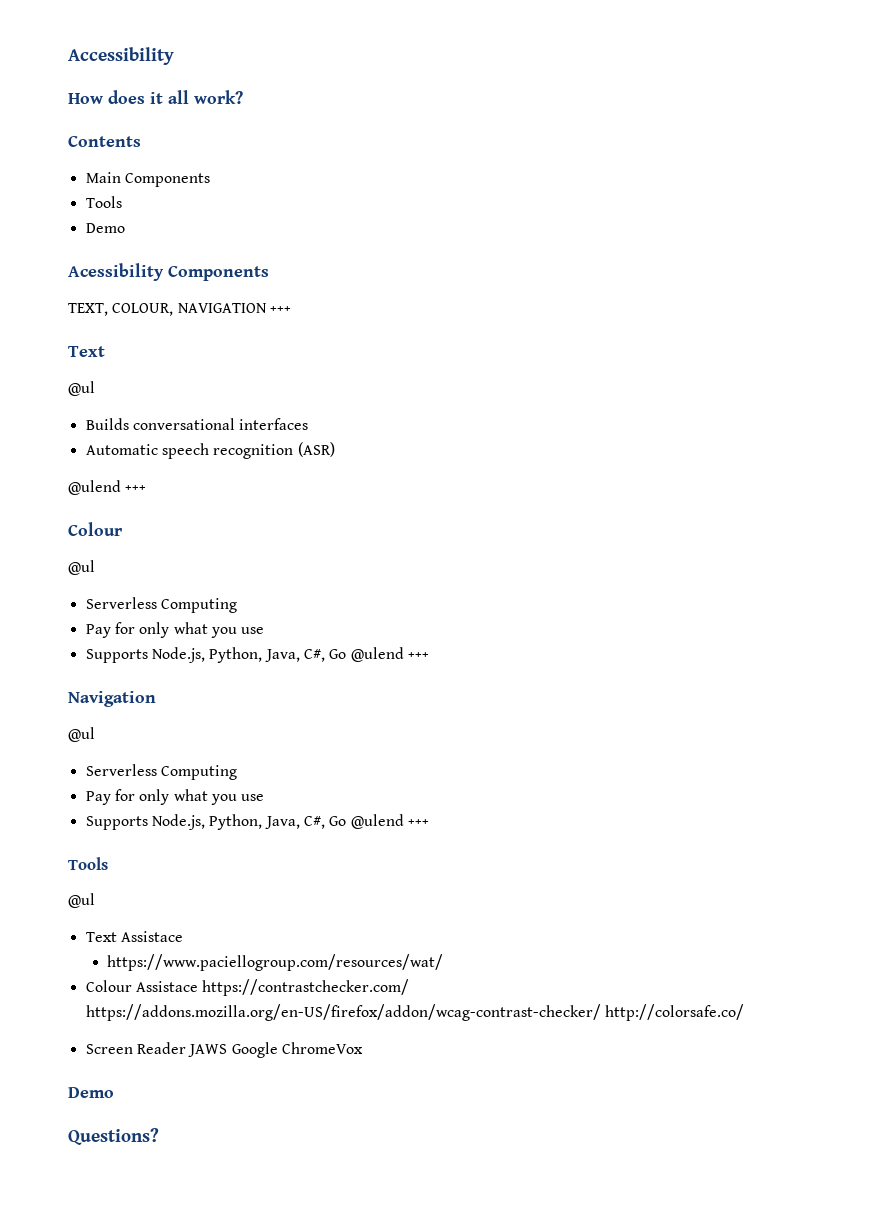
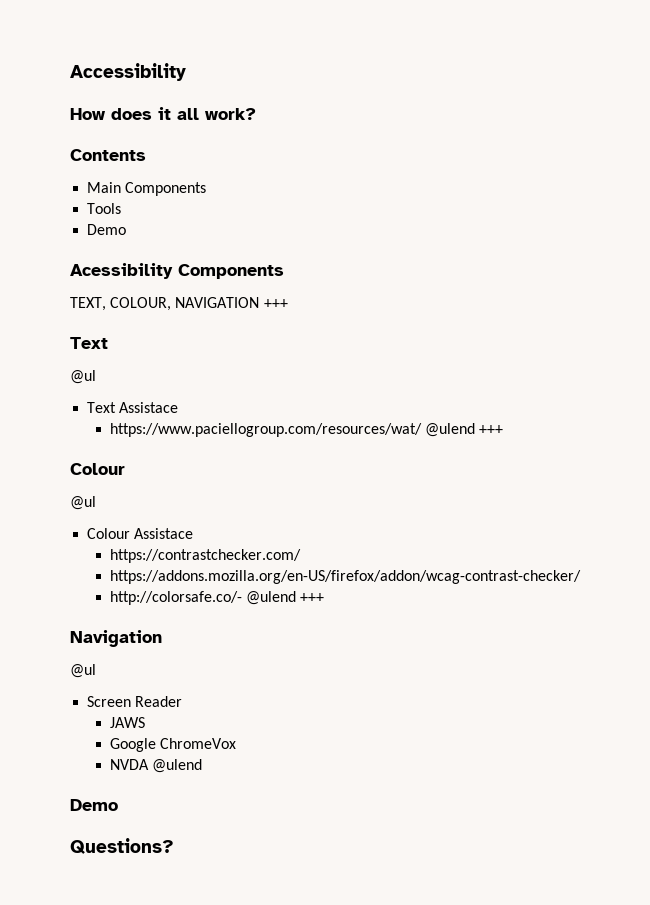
- Builds conversational interfaces
- Automatic speech recognition (ASR)
- @ulend +++
+ Text Assistace
+ https://www.paciellogroup.com/resources/wat/ @ulend +++
  Colour
  @ul
- Serverless Computing
- Pay for only what you use
- Supports Node.js, Python, Java, C#, Go @ulend +++
+ Colour Assistace
+ https://contrastchecker.com/
+ https://addons.mozilla.org/en-US/firefox/addon/wcag-contrast-checker/
+ http://colorsafe.co/- @ulend +++
  Navigation
  @ul
- Serverless Computing
- Pay for only what you use
- Supports Node.js, Python, Java, C#, Go @ulend +++
- Tools
- @ul
- Text Assistace
- https://www.paciellogroup.com/resources/wat/
- Colour Assistace https://contrastchecker.com/ https://addons.mozilla.org/en-US/firefox/addon/wcag-contrast-checker/ http://colorsafe.co/
- Screen Reader JAWS Google ChromeVox
+ Screen Reader
+ JAWS
+ Google ChromeVox
+ NVDA @ulend

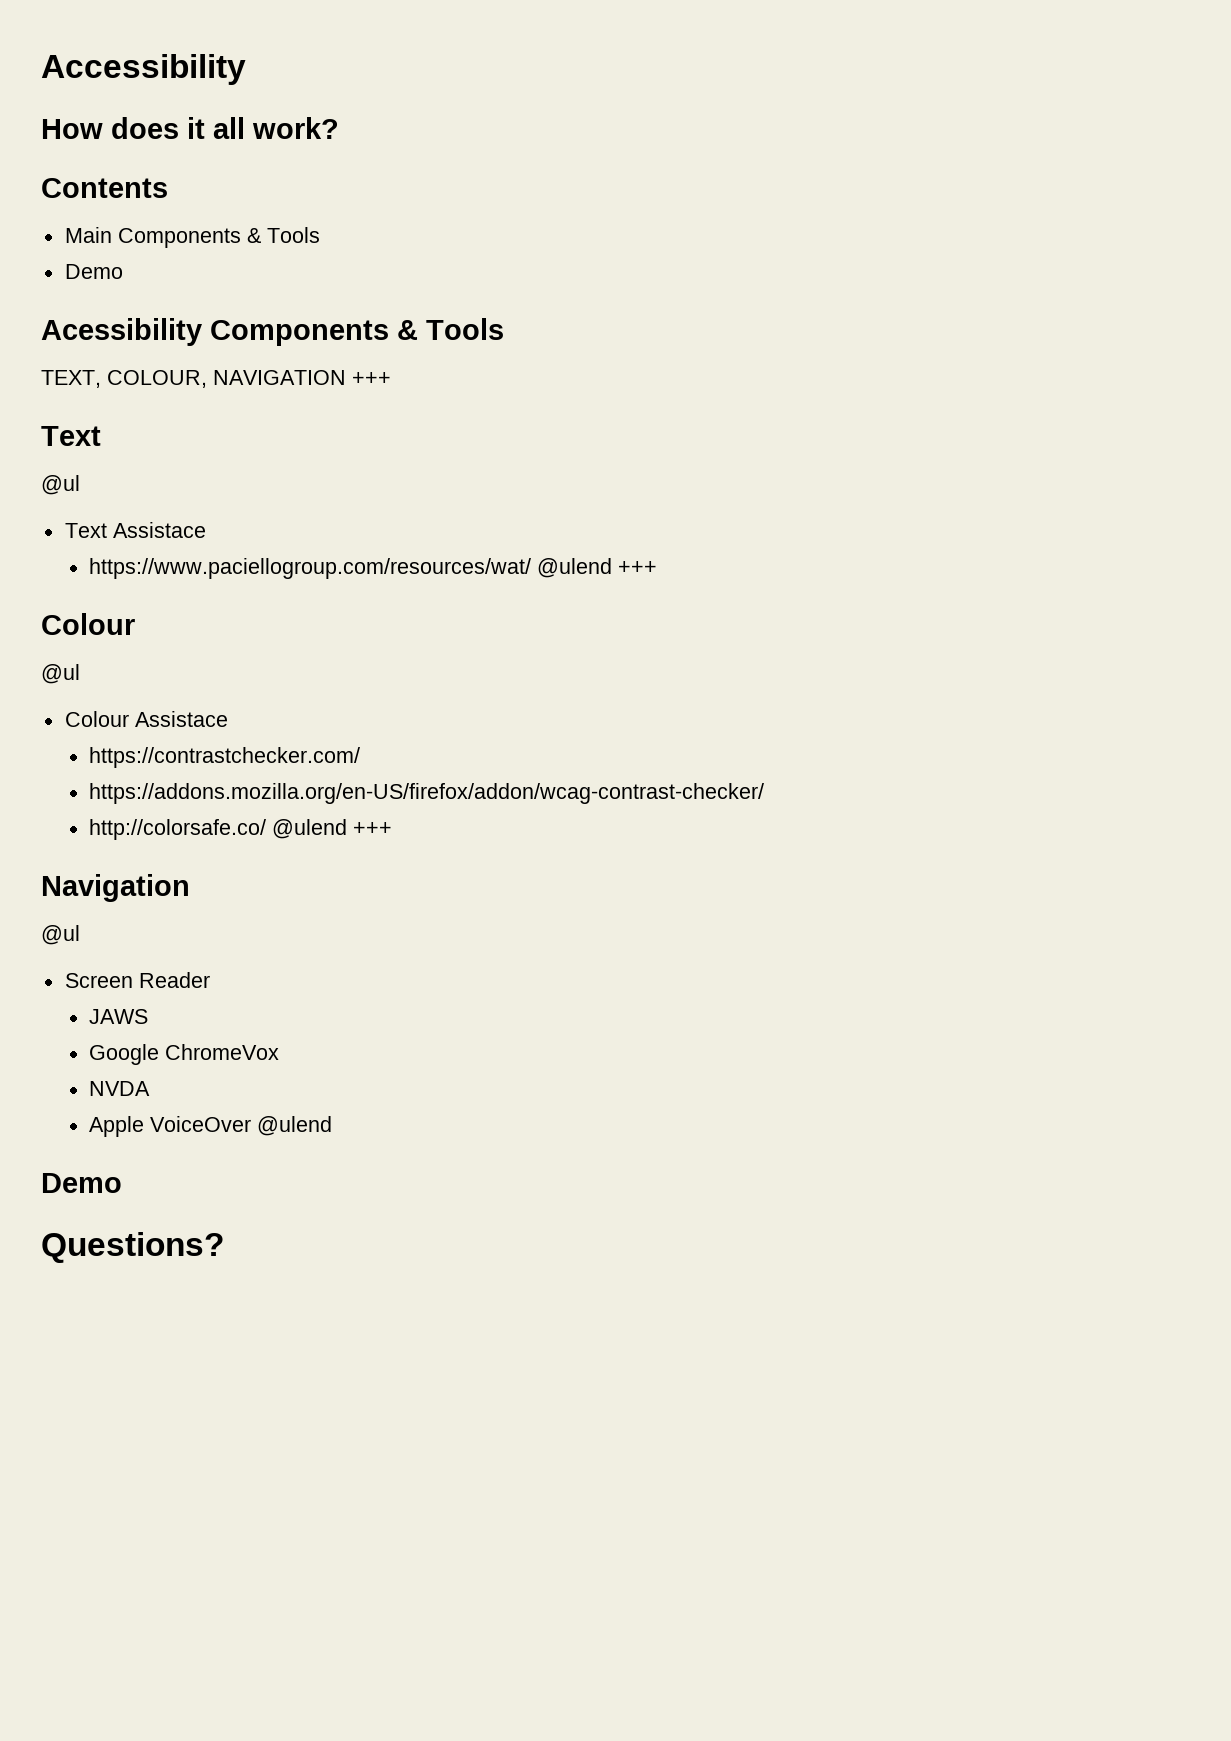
- Main Components
- Tools
+ Main Components & Tools
- Acessibility Components
+ Acessibility Components & Tools
- http://colorsafe.co/- @ulend +++
+ http://colorsafe.co/ @ulend +++
- NVDA @ulend
+ NVDA
+ Apple VoiceOver @ulend

